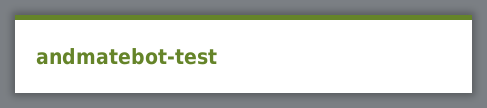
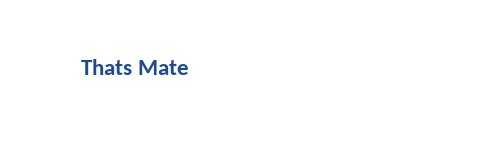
- andmatebot-test
+ Thats Mate

